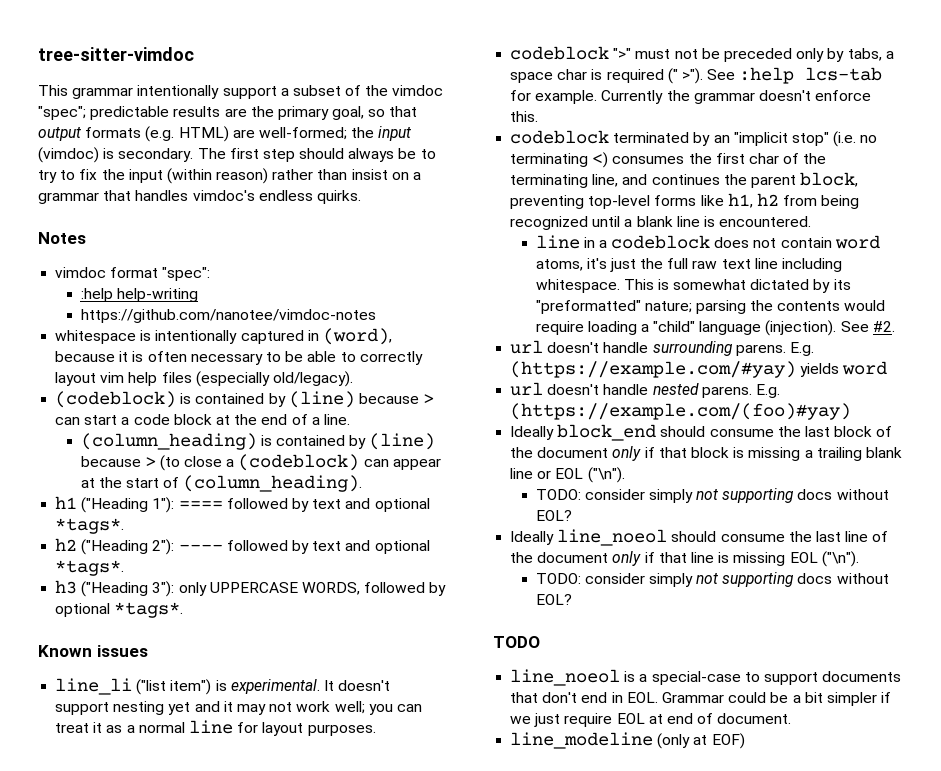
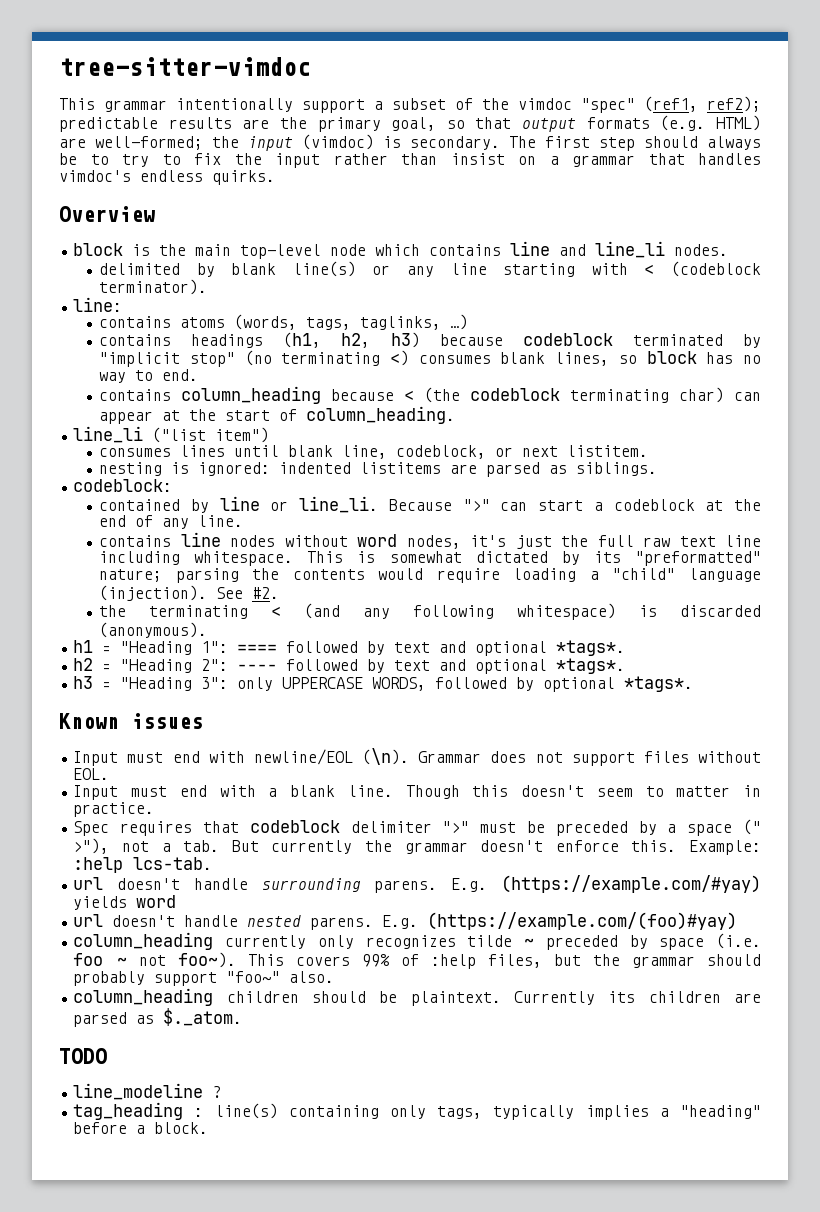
- This grammar intentionally support a subset of the vimdoc "spec"; predictable results are the primary goal, so that output formats (e.g. HTML) are well-formed; the input (vimdoc) is secondary.
+ This grammar intentionally support a subset of the vimdoc "spec" (ref1, ref2); predictable results are the primary goal, so that output formats (e.g. HTML) are well-formed; the input (vimdoc) is secondary.
- The first step should always be to try to fix the input (within reason) rather than insist on a grammar that handles vimdoc's endless quirks.
+ The first step should always be to try to fix the input rather than insist on a grammar that handles vimdoc's endless quirks.
- Notes
- vimdoc format "spec":
- :help help-writing
- https://github.com/nanotee/vimdoc-notes
- whitespace is intentionally captured in (word), because it is often necessary to be able to correctly layout vim help files (especially old/legacy).
- (codeblock) is contained by (line) because > can start a code block at the end of a line.
- (column_heading) is contained by (line) because > (to close a (codeblock) can appear at the start of (column_heading).
- h1 ("Heading 1"): ==== followed by text and optional *tags*.
- h2 ("Heading 2"): ---- followed by text and optional *tags*.
- h3 ("Heading 3"): only UPPERCASE WORDS, followed by optional *tags*.
- Known issues
- line_li ("list item") is experimental. It doesn't support nesting yet and it may not work well; you can treat it as a normal line for layout purposes.
- codeblock ">" must not be preceded only by tabs, a space char is required (" >"). See :help lcs-tab for example. Currently the grammar doesn't enforce this.
- codeblock terminated by an "implicit stop" (i.e. no terminating <) consumes the first char of the terminating line, and continues the parent block, preventing top-level forms like h1, h2 from being recognized until a blank line is encountered.
- line in a codeblock does not contain word atoms, it's just the full raw text line including whitespace.
+ Overview
+ block is the main top-level node which contains line and line_li nodes.
+ delimited by blank line(s) or any line starting with < (codeblock terminator).
+ line:
+ contains atoms (words, tags, taglinks, …)
+ contains headings (h1, h2, h3) because codeblock terminated by "implicit stop" (no terminating <) consumes blank lines, so block has no way to end.
+ contains column_heading because < (the codeblock terminating char) can appear at the start of column_heading.
+ line_li ("list item")
+ consumes lines until blank line, codeblock, or next listitem.
+ nesting is ignored: indented listitems are parsed as siblings.
+ codeblock:
+ contained by line or line_li. Because ">" can start a codeblock at the end of any line.
+ contains line nodes without word nodes, it's just the full raw text line including whitespace.
+ the terminating < (and any following whitespace) is discarded (anonymous).
+ h1 = "Heading 1": ==== followed by text and optional *tags*.
+ h2 = "Heading 2": ---- followed by text and optional *tags*.
+ h3 = "Heading 3": only UPPERCASE WORDS, followed by optional *tags*.
+ Known issues
+ Input must end with newline/EOL (\n). Grammar does not support files without EOL.
+ Input must end with a blank line. Though this doesn't seem to matter in practice.
+ Spec requires that codeblock delimiter ">" must be preceded by a space (" >"), not a tab. But currently the grammar doesn't enforce this. Example: :help lcs-tab.
- Ideally block_end should consume the last block of the document only if that block is missing a trailing blank line or EOL ("\n").
- TODO: consider simply not supporting docs without EOL?
- Ideally line_noeol should consume the last line of the document only if that line is missing EOL ("\n").
- TODO: consider simply not supporting docs without EOL?
+ column_heading currently only recognizes tilde ~ preceded by space (i.e. foo ~ not foo~). This covers 99% of :help files, but the grammar should probably support "foo~" also.
+ column_heading children should be plaintext. Currently its children are parsed as $._atom.
  TODO
- line_noeol is a special-case to support documents that don't end in EOL. Grammar could be a bit simpler if we just require EOL at end of document.
- line_modeline (only at EOF)
+ line_modeline ?
+ tag_heading : line(s) containing only tags, typically implies a "heading" before a block.

